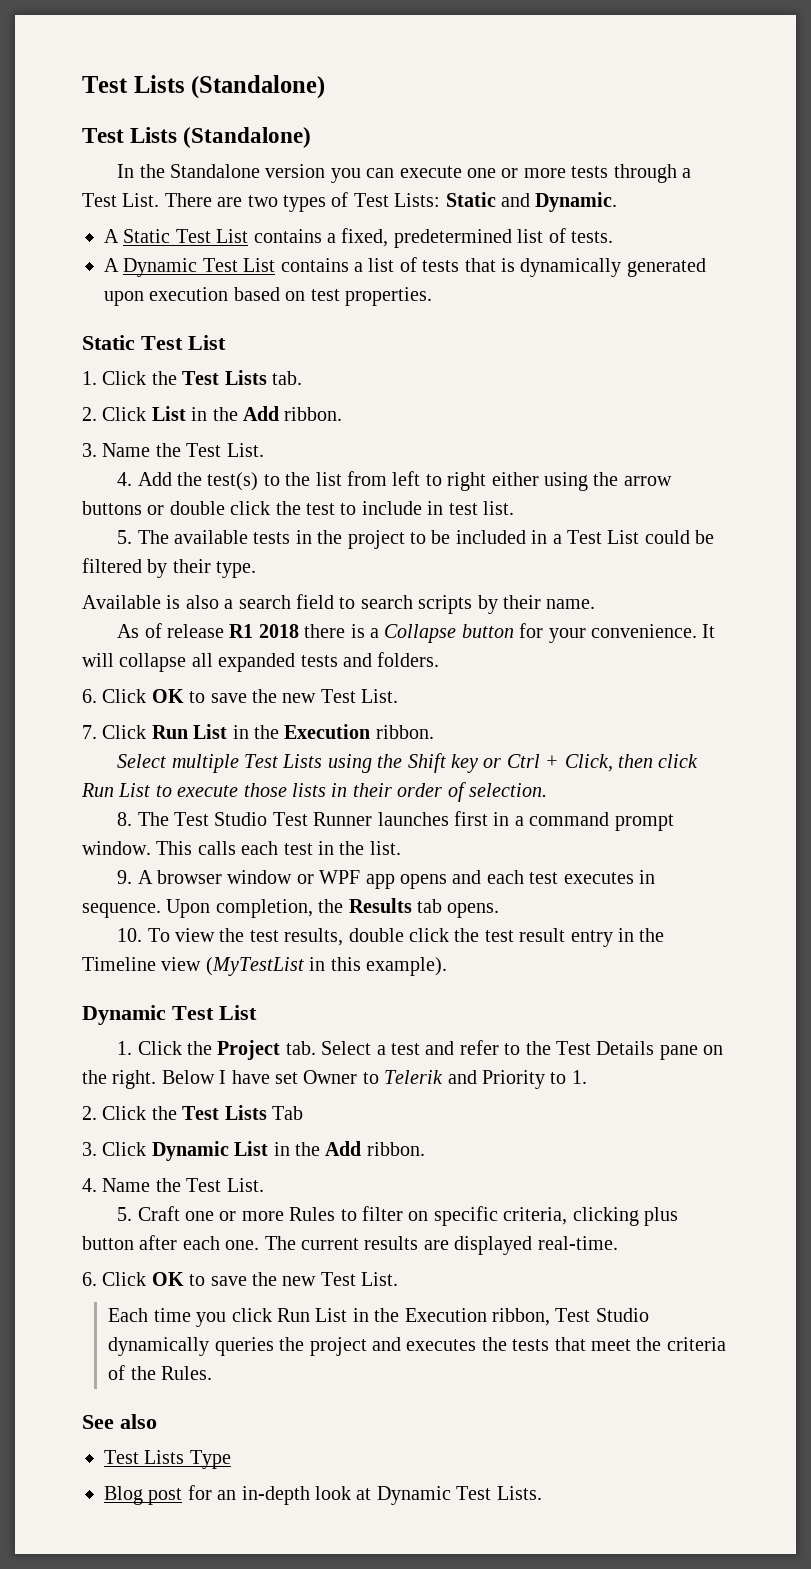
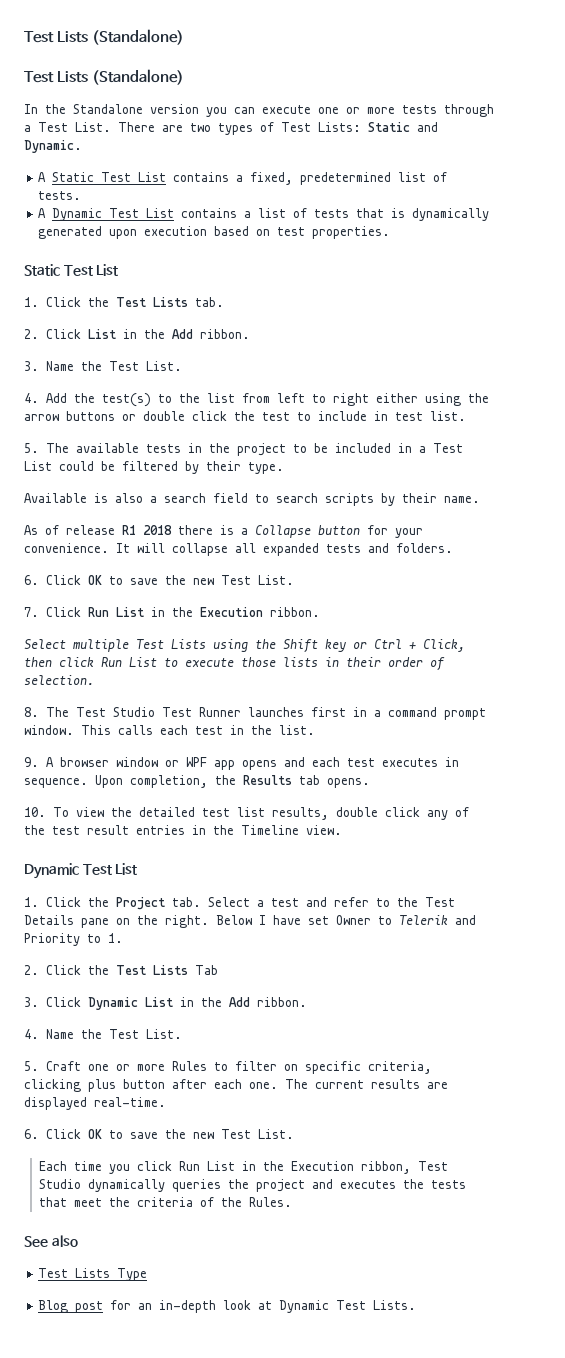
- 10. To view the test results, double click the test result entry in the Timeline view (MyTestList in this example).
+ 10. To view the detailed test list results, double click any of the test result entries in the Timeline view.

